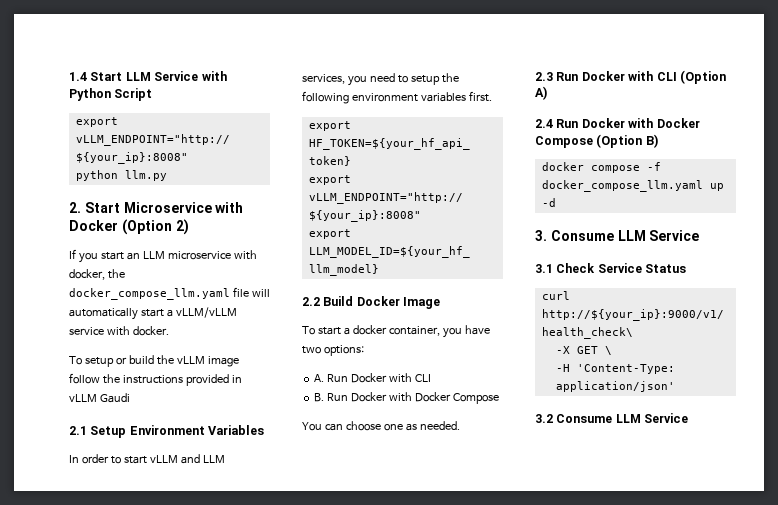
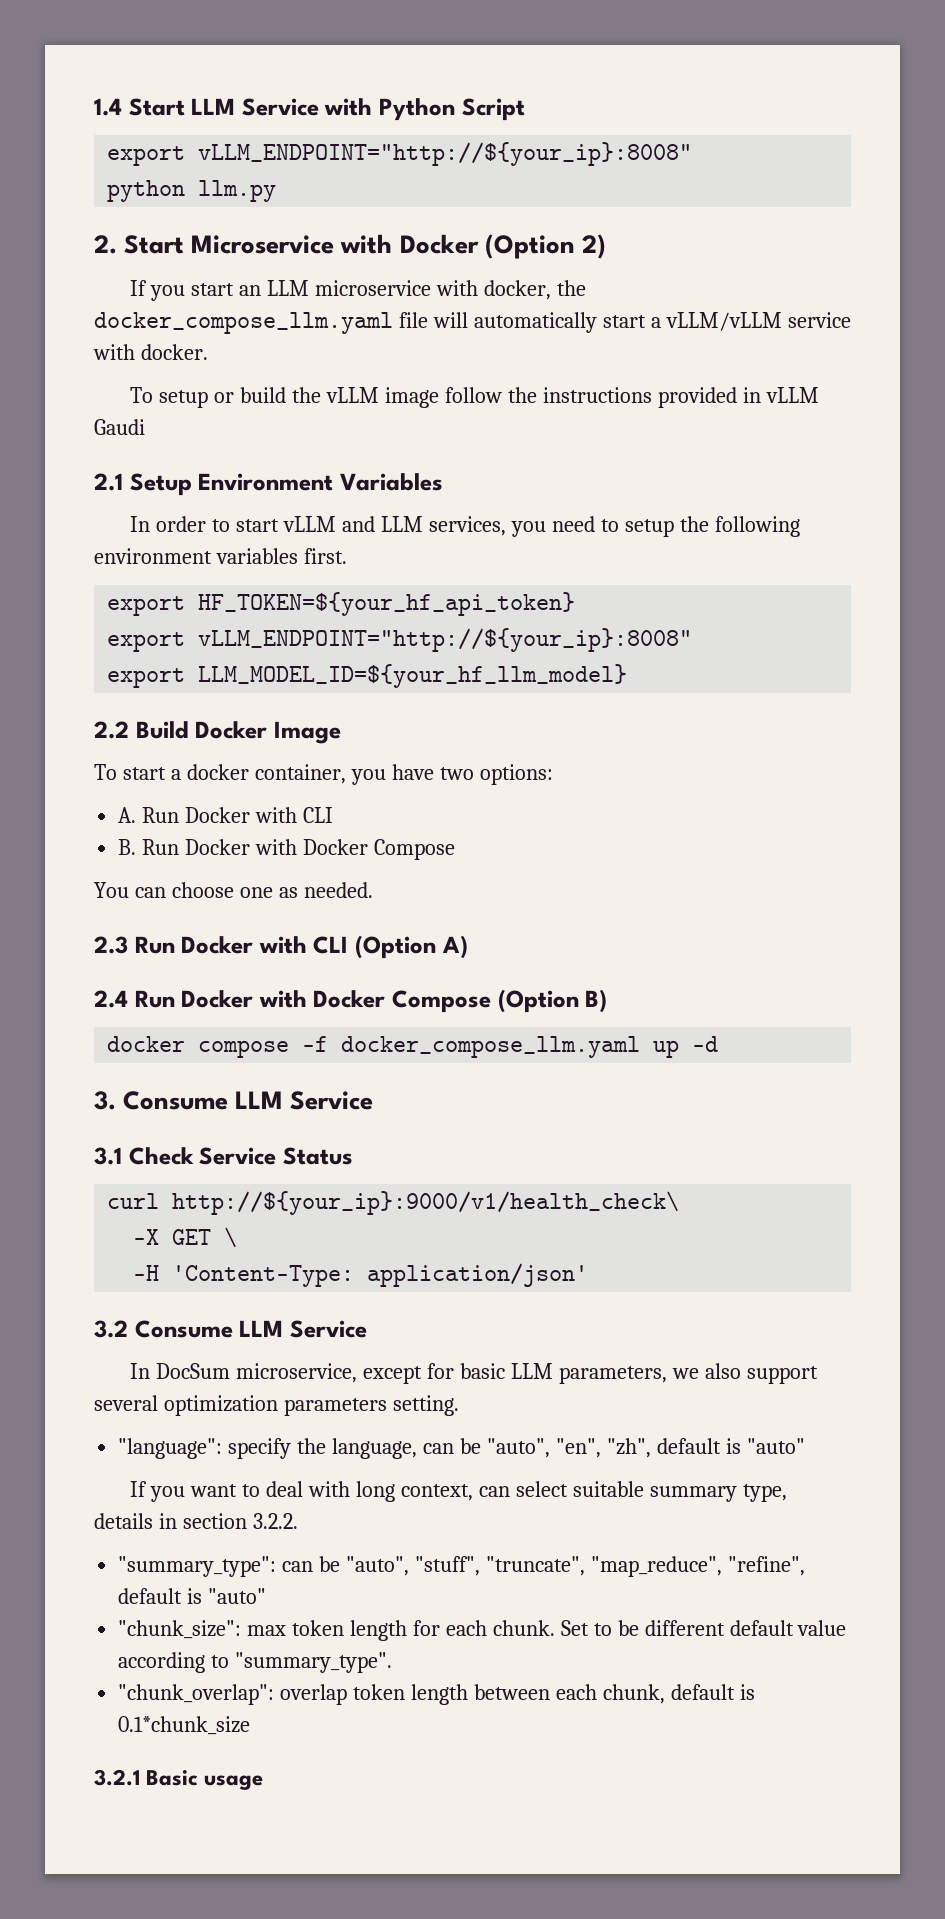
+ In DocSum microservice, except for basic LLM parameters, we also support several optimization parameters setting.
+ "language": specify the language, can be "auto", "en", "zh", default is "auto"
+ If you want to deal with long context, can select suitable summary type, details in section 3.2.2.
+ "summary_type": can be "auto", "stuff", "truncate", "map_reduce", "refine", default is "auto"
+ "chunk_size": max token length for each chunk. Set to be different default value according to "summary_type".
+ "chunk_overlap": overlap token length between each chunk, default is 0.1*chunk_size
+ 3.2.1 Basic usage

